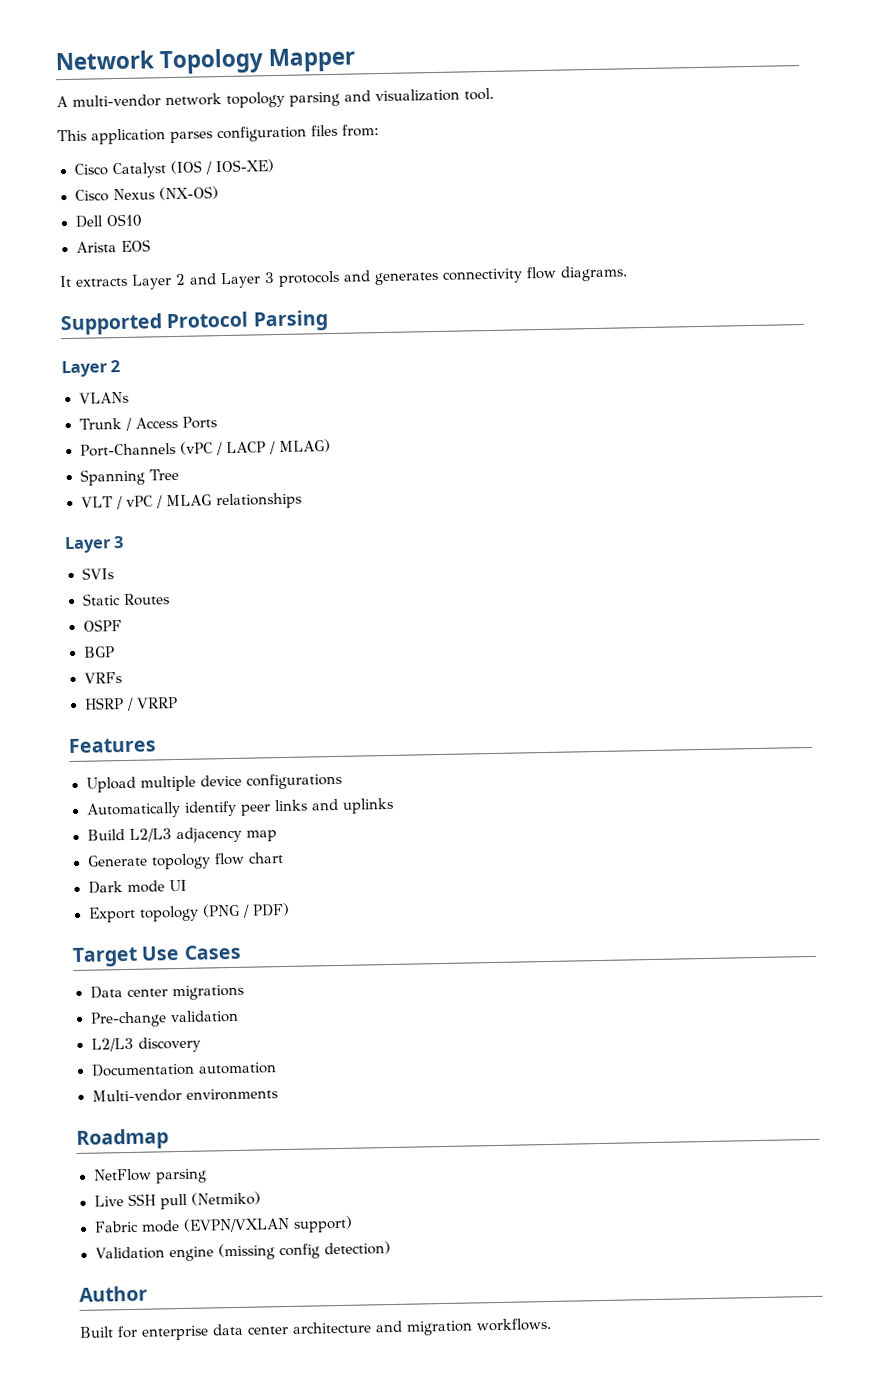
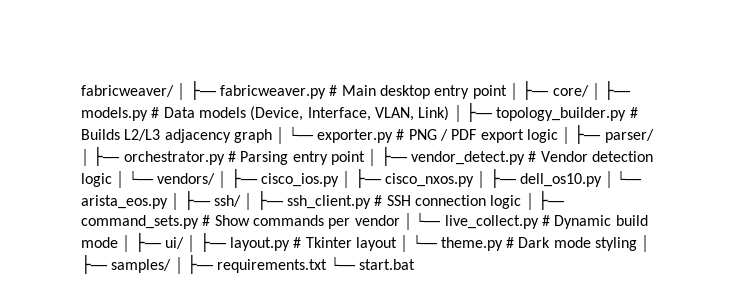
- Network Topology Mapper
- A multi-vendor network topology parsing and visualization tool.
- This application parses configuration files from:
- Cisco Catalyst (IOS / IOS-XE)
- Cisco Nexus (NX-OS)
- Dell OS10
- Arista EOS
- It extracts Layer 2 and Layer 3 protocols and generates connectivity flow diagrams.
- Supported Protocol Parsing
- Layer 2
- VLANs
- Trunk / Access Ports
- Port-Channels (vPC / LACP / MLAG)
- Spanning Tree
- VLT / vPC / MLAG relationships
- Layer 3
- SVIs
- Static Routes
- OSPF
- BGP
- VRFs
- HSRP / VRRP
- Features
- Upload multiple device configurations
- Automatically identify peer links and uplinks
- Build L2/L3 adjacency map
- Generate topology flow chart
- Dark mode UI
- Export topology (PNG / PDF)
- Target Use Cases
- Data center migrations
- Pre-change validation
- L2/L3 discovery
- Documentation automation
- Multi-vendor environments
- Roadmap
- NetFlow parsing
- Live SSH pull (Netmiko)
- Fabric mode (EVPN/VXLAN support)
- Validation engine (missing config detection)
- Author
- Built for enterprise data center architecture and migration workflows.
+ fabricweaver/ │ ├── fabricweaver.py # Main desktop entry point │ ├── core/ │ ├── models.py # Data models (Device, Interface, VLAN, Link) │ ├── topology_builder.py # Builds L2/L3 adjacency graph │ └── exporter.py # PNG / PDF export logic │ ├── parser/ │ ├── orchestrator.py # Parsing entry point │ ├── vendor_detect.py # Vendor detection logic │ └── vendors/ │ ├── cisco_ios.py │ ├── cisco_nxos.py │ ├── dell_os10.py │ └── arista_eos.py │ ├── ssh/ │ ├── ssh_client.py # SSH connection logic │ ├── command_sets.py # Show commands per vendor │ └── live_collect.py # Dynamic build mode │ ├── ui/ │ ├── layout.py # Tkinter layout │ └── theme.py # Dark mode styling │ ├── samples/ │ ├── requirements.txt └── start.bat

